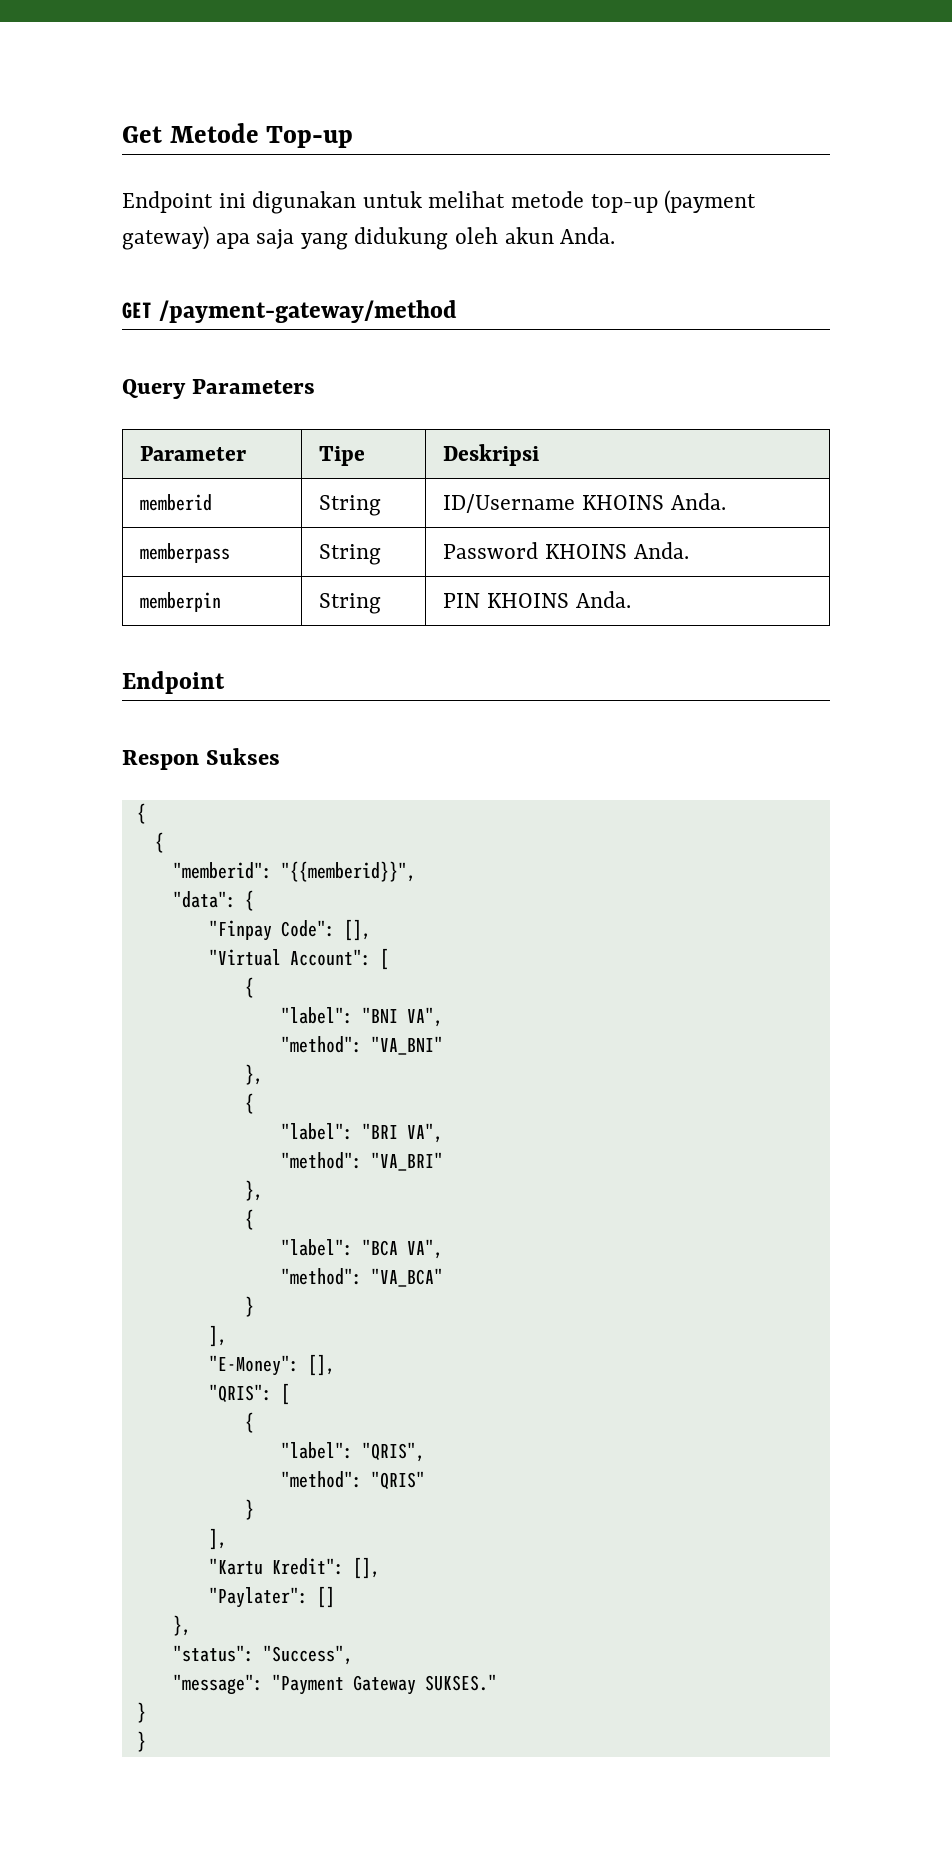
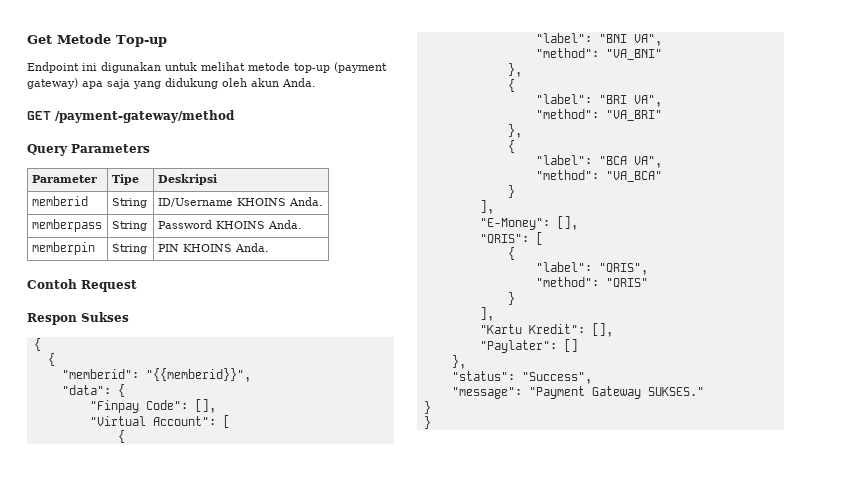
  memberpin | String | PIN KHOINS Anda.
- Endpoint
+ Contoh Request

